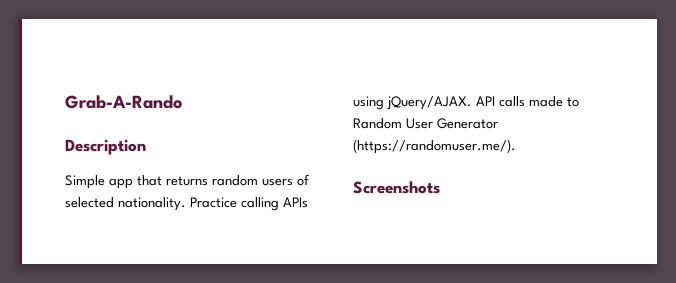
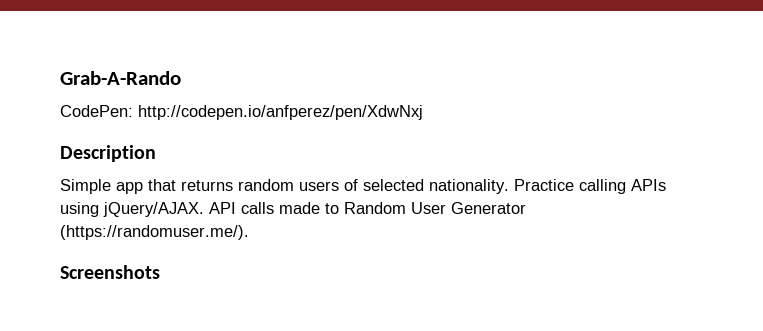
+ CodePen: http://codepen.io/anfperez/pen/XdwNxj

